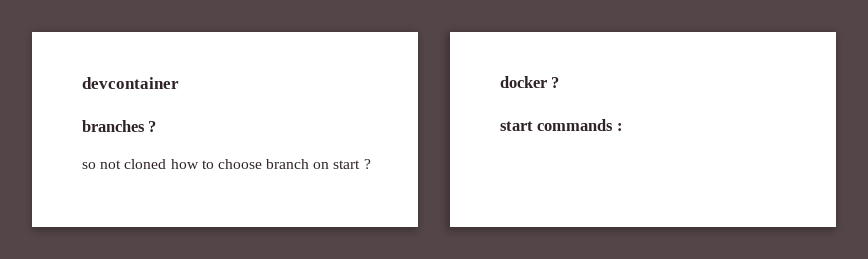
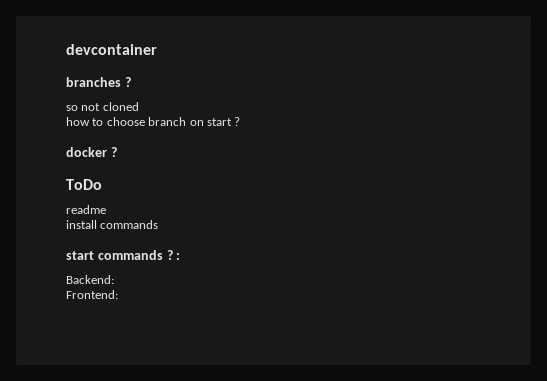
- so not cloned how to choose branch on start ?
+ so not cloned
+ how to choose branch on start ?
+ ToDo
+ readme
+ install commands
- start commands :
+ start commands ? :
+ Backend:
+ Frontend:

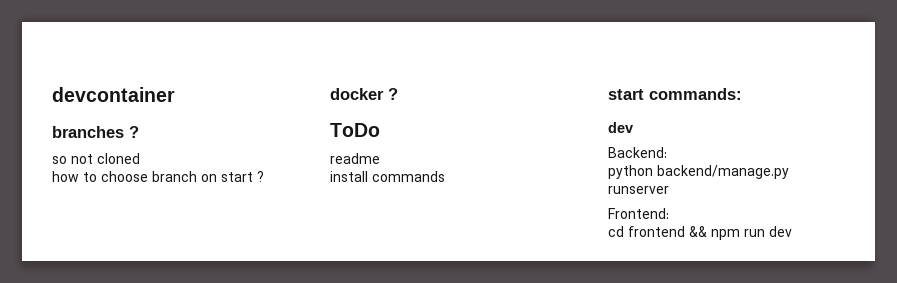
- start commands ? :
+ start commands:
+ dev
  Backend:
+ python backend/manage.py runserver
  Frontend:
+ cd frontend && npm run dev

